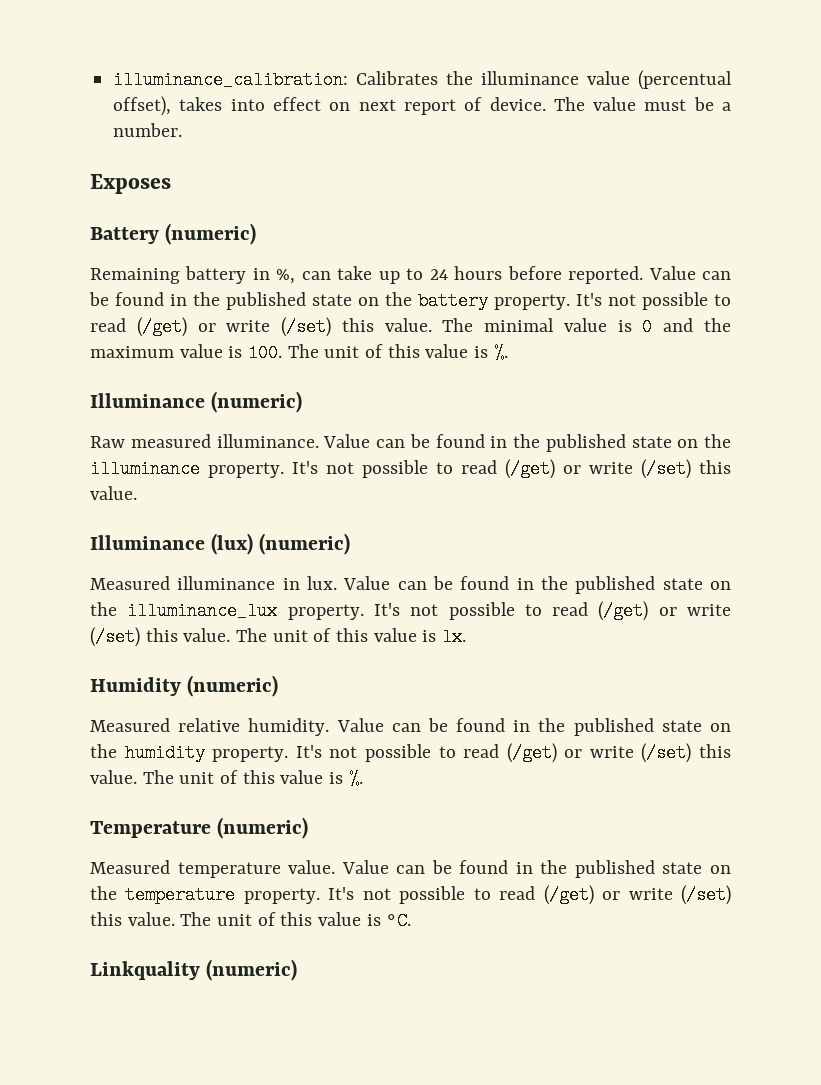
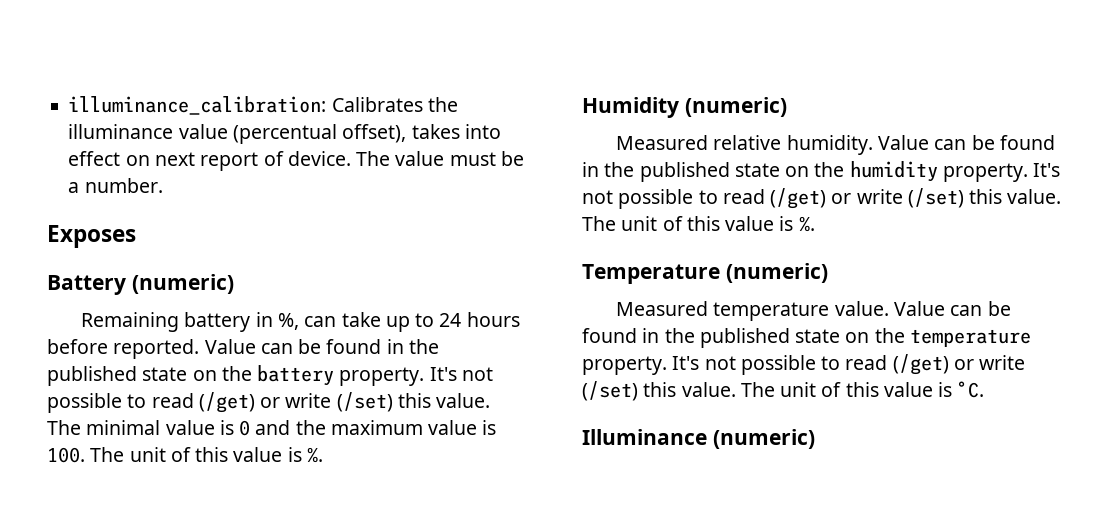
- Illuminance (numeric)
- Raw measured illuminance. Value can be found in the published state on the illuminance property. It's not possible to read (/get) or write (/set) this value.
- Illuminance (lux) (numeric)
- Measured illuminance in lux. Value can be found in the published state on the illuminance_lux property. It's not possible to read (/get) or write (/set) this value. The unit of this value is lx.
- Linkquality (numeric)
+ Illuminance (numeric)

